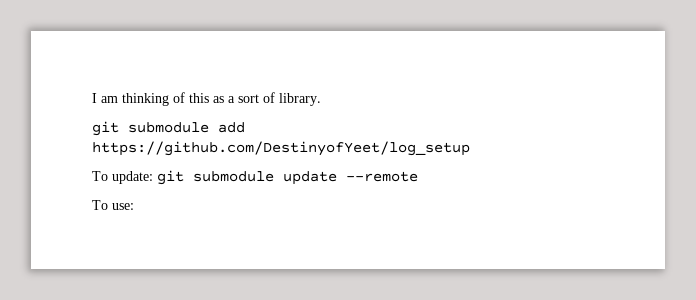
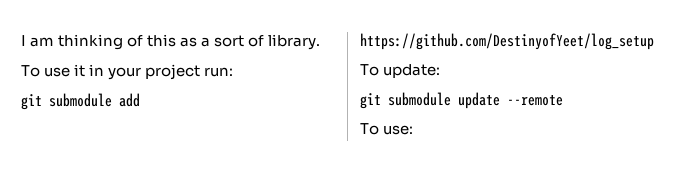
+ To use it in your project run:
- To update: git submodule update --remote
+ To update:
+ git submodule update --remote

